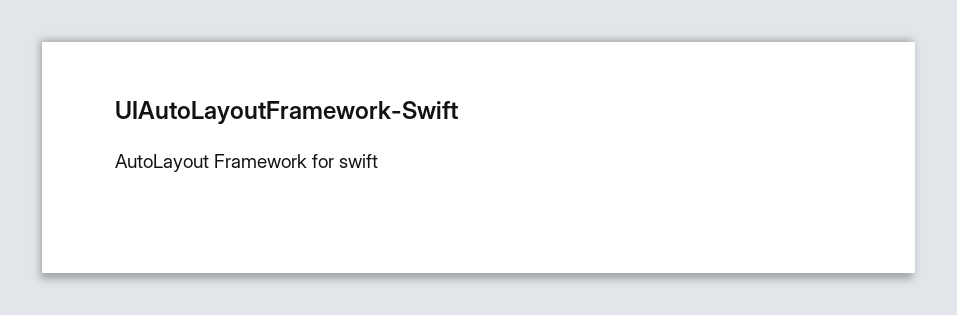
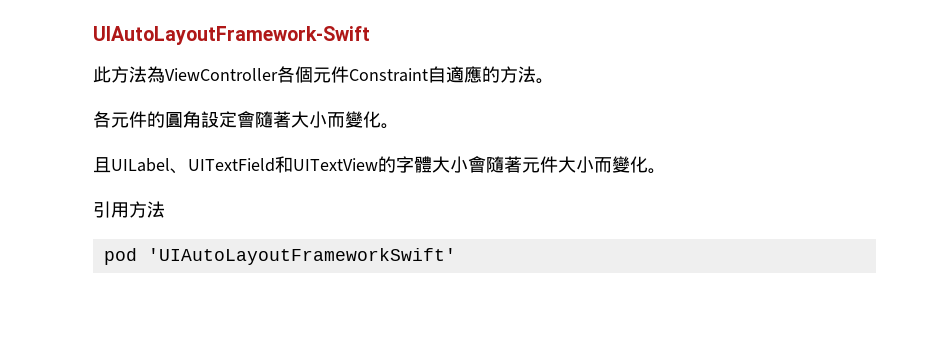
- AutoLayout Framework for swift
+ 此方法為ViewController各個元件Constraint自適應的方法。
+ 各元件的圓角設定會隨著大小而變化。
+ 且UILabel、UITextField和UITextView的字體大小會隨著元件大小而變化。
+ 引用方法
+ pod 'UIAutoLayoutFrameworkSwift'

